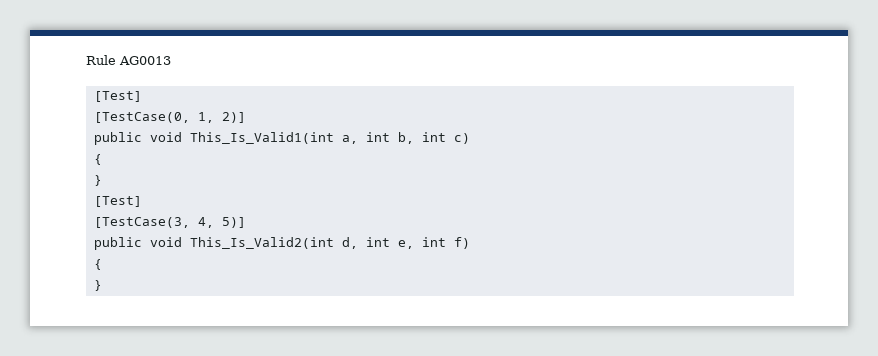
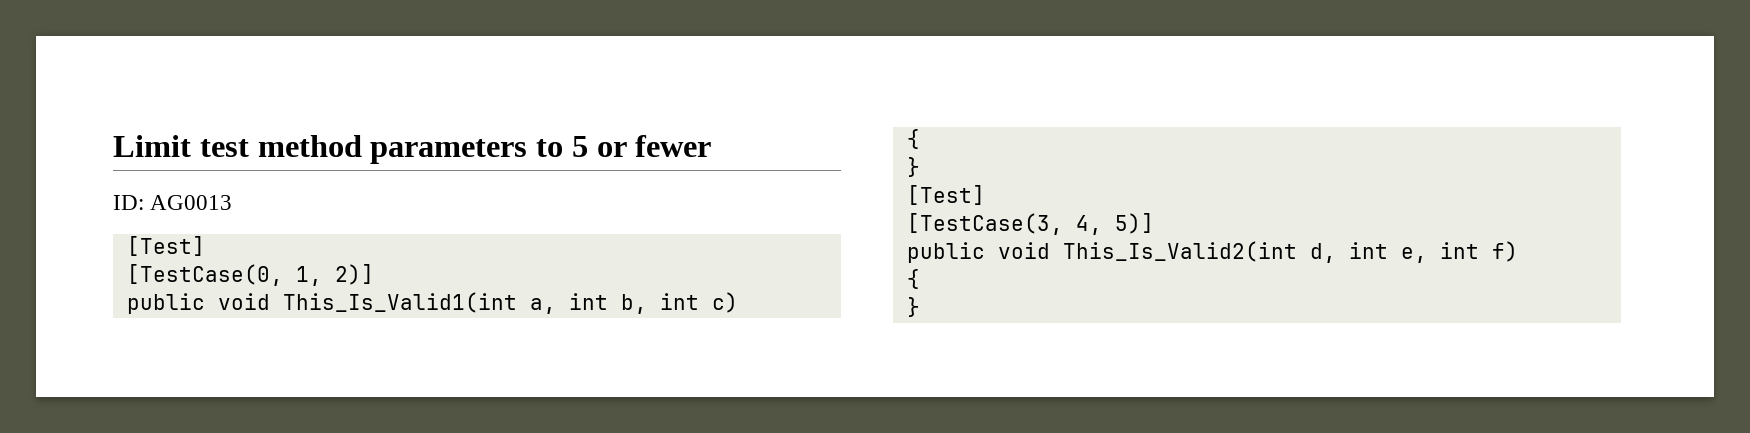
- Rule AG0013
+ Limit test method parameters to 5 or fewer
+ ID: AG0013

